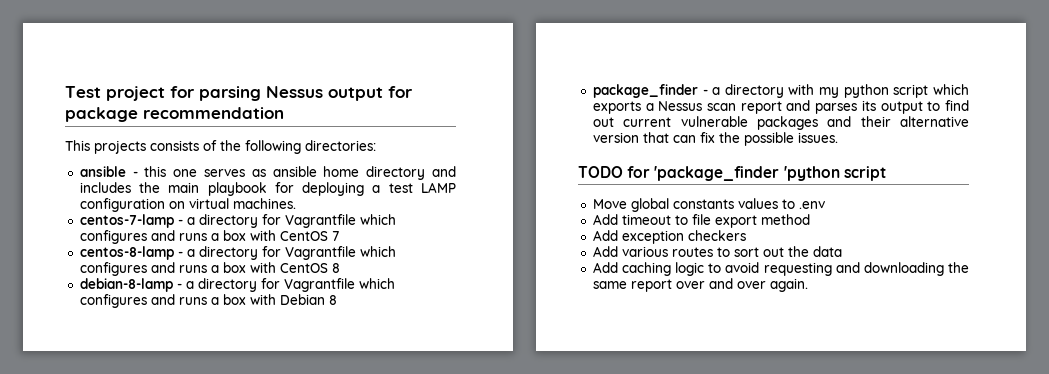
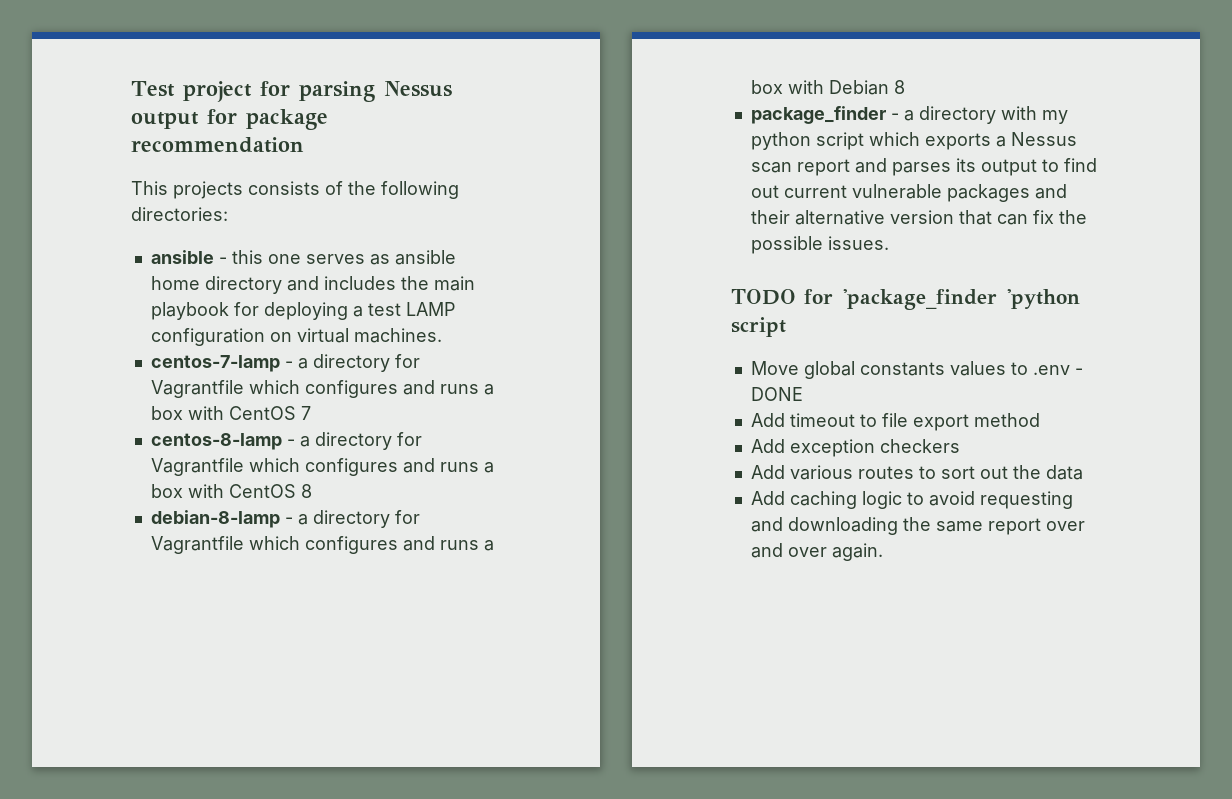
- Move global constants values to .env
+ Move global constants values to .env - DONE

